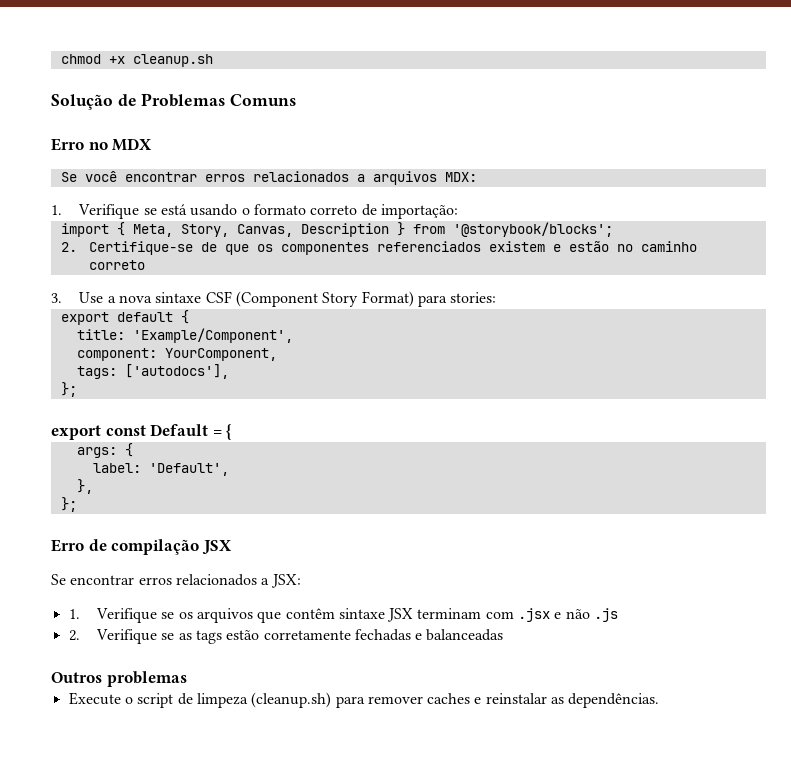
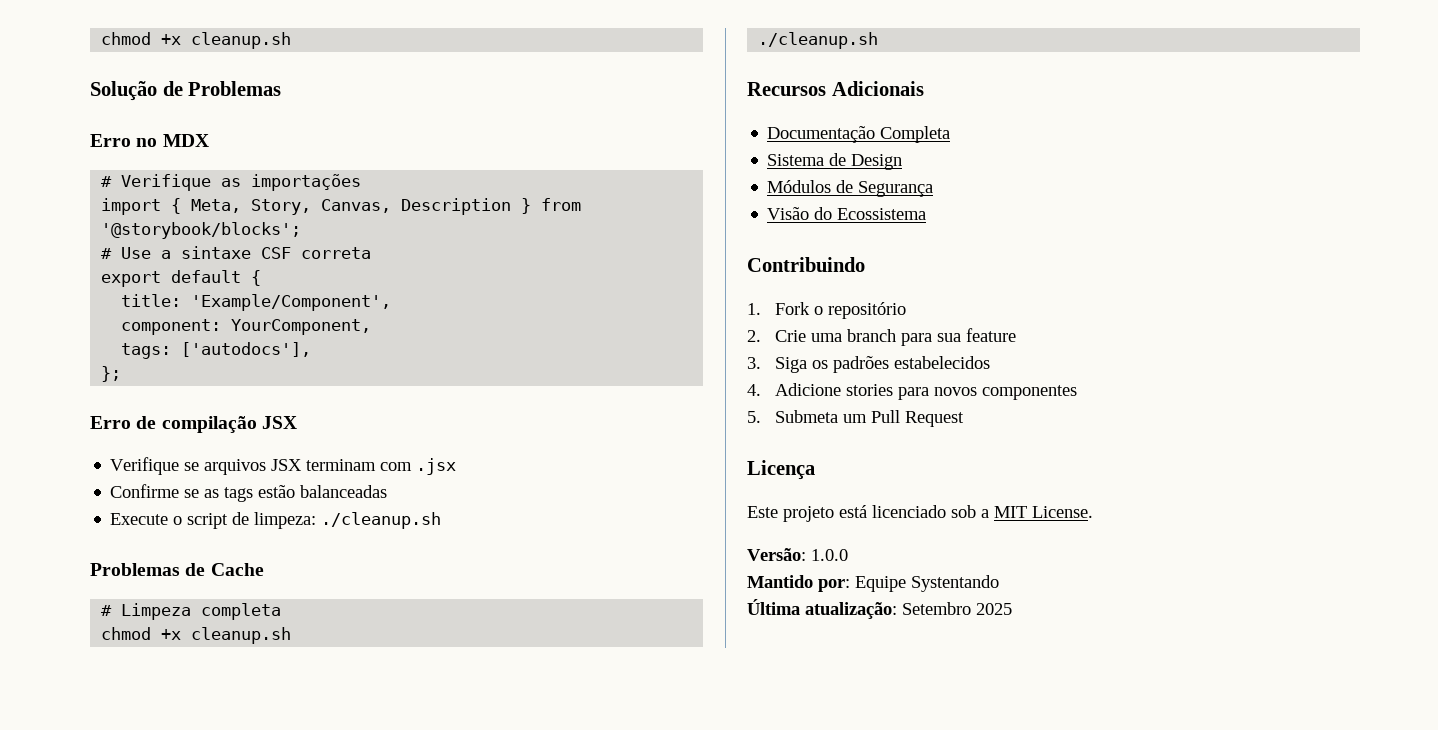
- Solução de Problemas Comuns
+ Solução de Problemas
- Se você encontrar erros relacionados a arquivos MDX:
- 1. Verifique se está usando o formato correto de importação:
+ # Verifique as importações
- 2. Certifique-se de que os componentes referenciados existem e estão no caminho correto
- 3. Use a nova sintaxe CSF (Component Story Format) para stories:
+ # Use a sintaxe CSF correta
- export const Default = {
- args: {
- label: 'Default',
- },
- };
  Erro de compilação JSX
- Se encontrar erros relacionados a JSX:
- 1. Verifique se os arquivos que contêm sintaxe JSX terminam com .jsx e não .js
- 2. Verifique se as tags estão corretamente fechadas e balanceadas
+ Verifique se arquivos JSX terminam com .jsx
+ Confirme se as tags estão balanceadas
- Outros problemas
- Execute o script de limpeza (cleanup.sh) para remover caches e reinstalar as dependências.
+ Execute o script de limpeza: ./cleanup.sh
+ Problemas de Cache
+ # Limpeza completa
+ chmod +x cleanup.sh
+ ./cleanup.sh
+ Recursos Adicionais
+ Documentação Completa
+ Sistema de Design
+ Módulos de Segurança
+ Visão do Ecossistema
+ Contribuindo
+ 1. Fork o repositório
+ 2. Crie uma branch para sua feature
+ 3. Siga os padrões estabelecidos
+ 4. Adicione stories para novos componentes
+ 5. Submeta um Pull Request
+ Licença
+ Este projeto está licenciado sob a MIT License.
+ Versão: 1.0.0
+ Mantido por: Equipe Systentando
+ Última atualização: Setembro 2025

